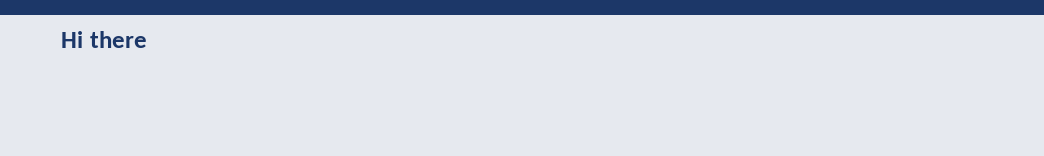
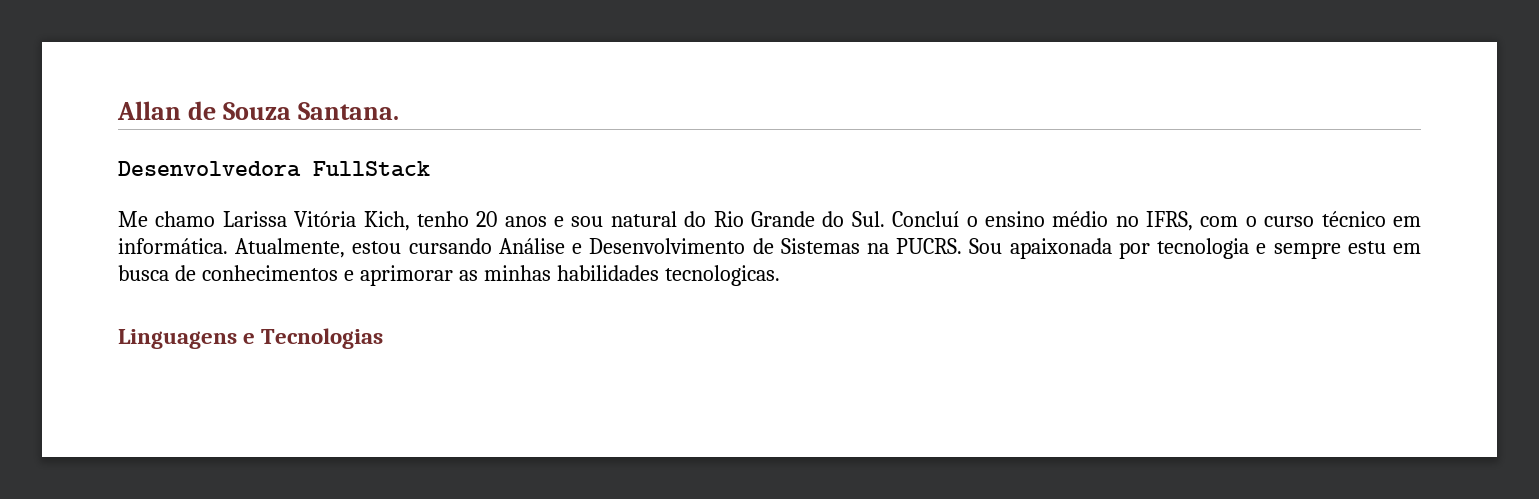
- Hi there
+ Allan de Souza Santana.
+ Desenvolvedora FullStack
+ Me chamo Larissa Vitória Kich, tenho 20 anos e sou natural do Rio Grande do Sul. Concluí o ensino médio no IFRS, com o curso técnico em informática. Atualmente, estou cursando Análise e Desenvolvimento de Sistemas na PUCRS. Sou apaixonada por tecnologia e sempre estu em busca de conhecimentos e aprimorar as minhas habilidades tecnologicas.
+ Linguagens e Tecnologias

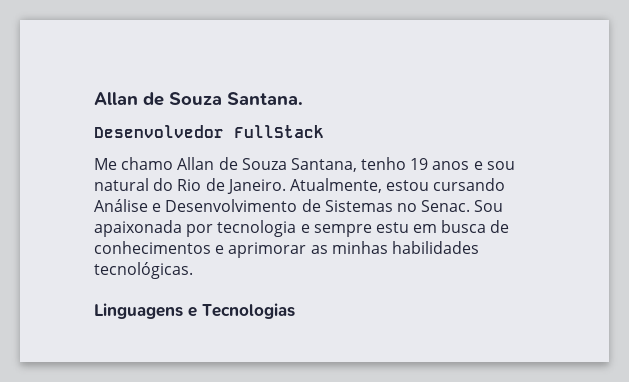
- Desenvolvedora FullStack
+ Desenvolvedor FullStack
- Me chamo Larissa Vitória Kich, tenho 20 anos e sou natural do Rio Grande do Sul. Concluí o ensino médio no IFRS, com o curso técnico em informática.
+ Me chamo Allan de Souza Santana, tenho 19 anos e sou natural do Rio de Janeiro.
- Atualmente, estou cursando Análise e Desenvolvimento de Sistemas na PUCRS.
+ Atualmente, estou cursando Análise e Desenvolvimento de Sistemas no Senac.
- Sou apaixonada por tecnologia e sempre estu em busca de conhecimentos e aprimorar as minhas habilidades tecnologicas.
+ Sou apaixonada por tecnologia e sempre estu em busca de conhecimentos e aprimorar as minhas habilidades tecnológicas.

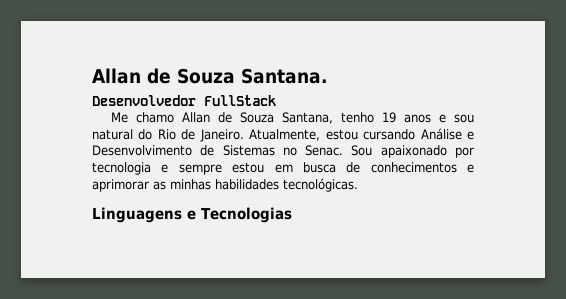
- Sou apaixonada por tecnologia e sempre estu em busca de conhecimentos e aprimorar as minhas habilidades tecnológicas.
+ Sou apaixonado por tecnologia e sempre estou em busca de conhecimentos e aprimorar as minhas habilidades tecnológicas.

